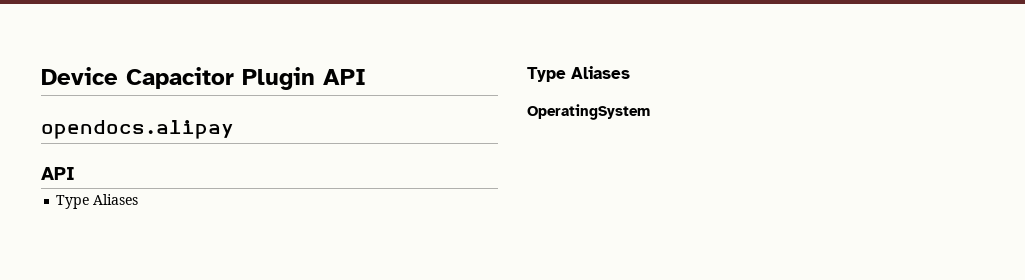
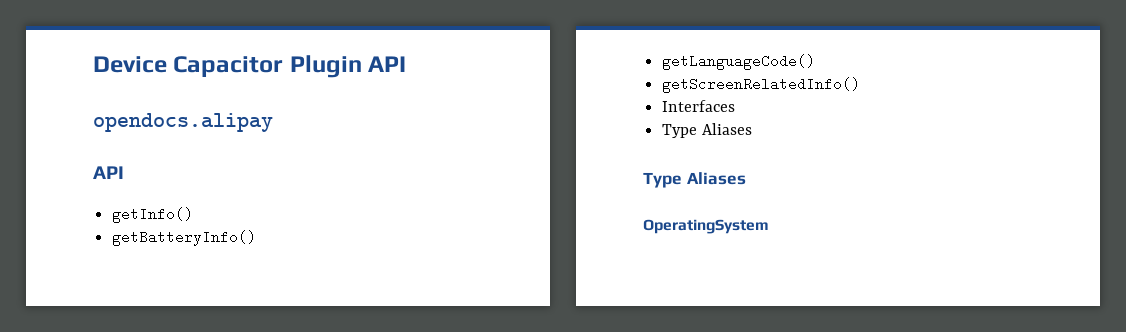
+ getInfo()
+ getBatteryInfo()
+ getLanguageCode()
+ getScreenRelatedInfo()
+ Interfaces

